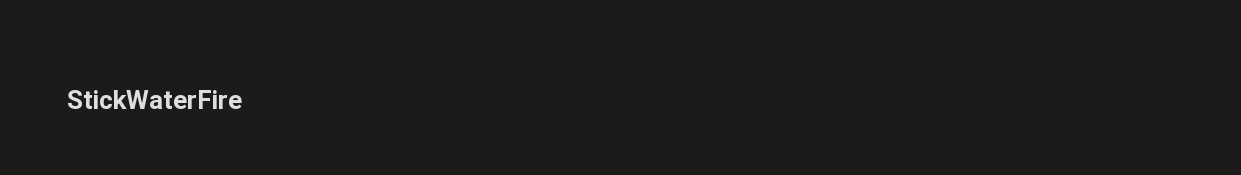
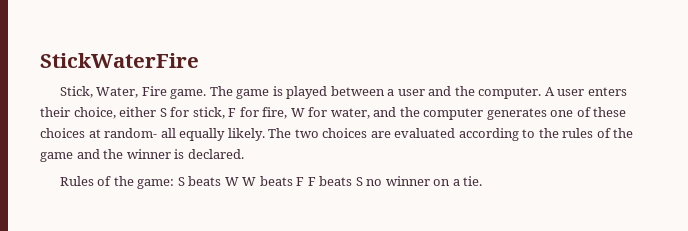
+ Stick, Water, Fire game. The game is played between a user and the computer. A user enters their choice, either S for stick, F for fire, W for water, and the computer generates one of these choices at random- all equally likely. The two choices are evaluated according to the rules of the game and the winner is declared.
+ Rules of the game: S beats W W beats F F beats S no winner on a tie.

